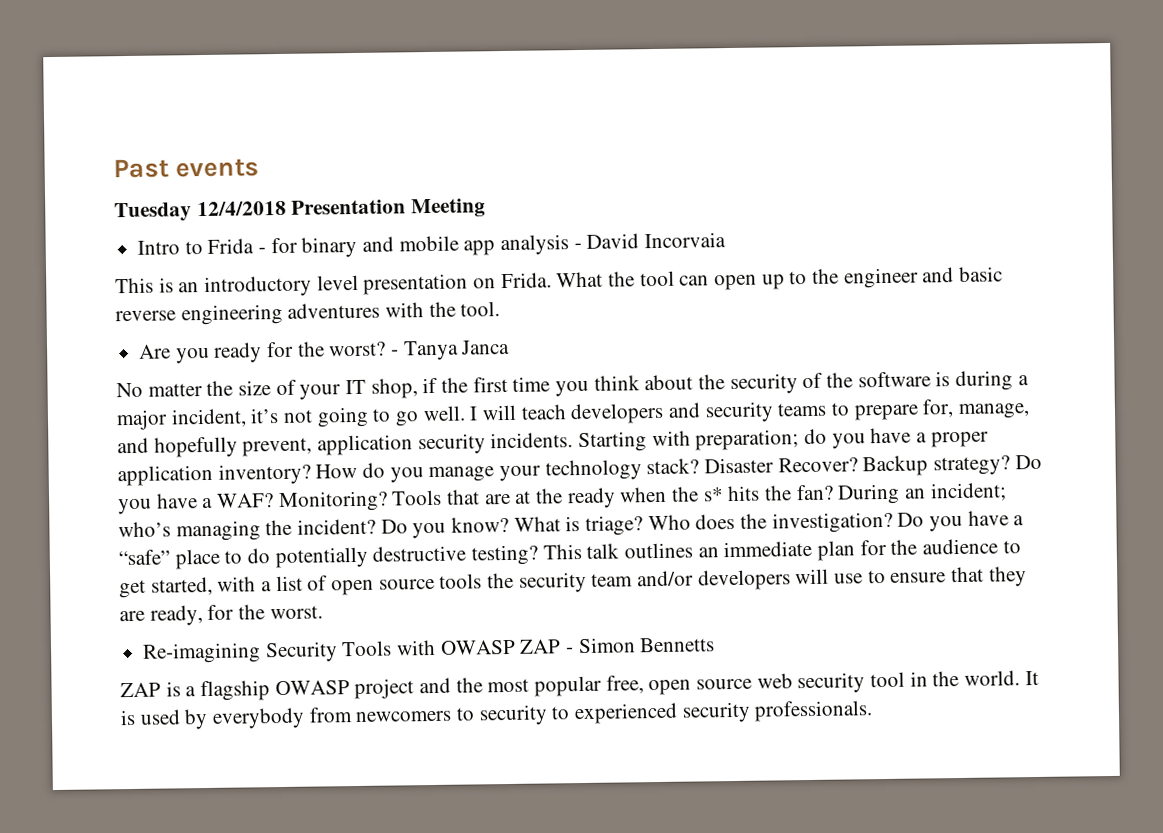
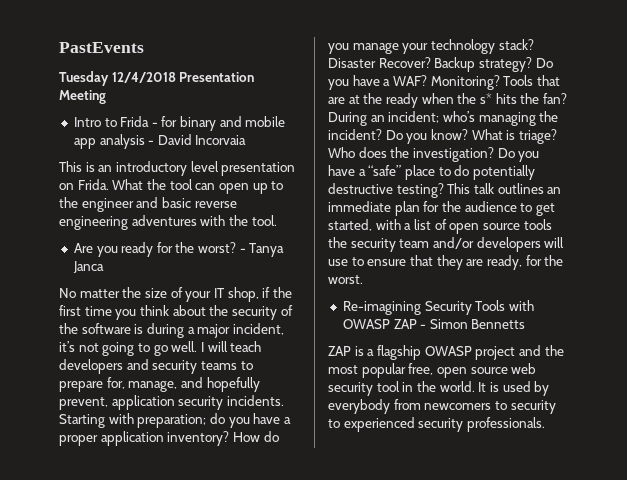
- Past events
+ PastEvents

